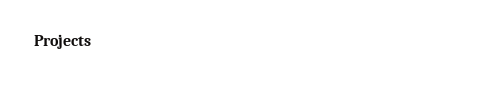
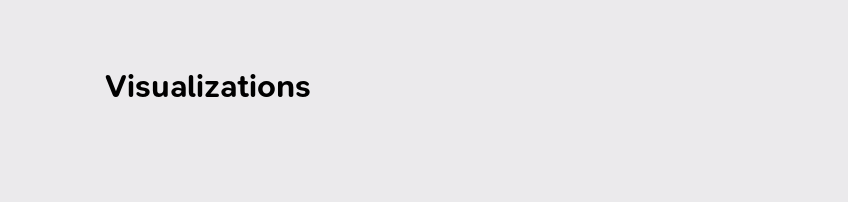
- Projects
+ Visualizations

